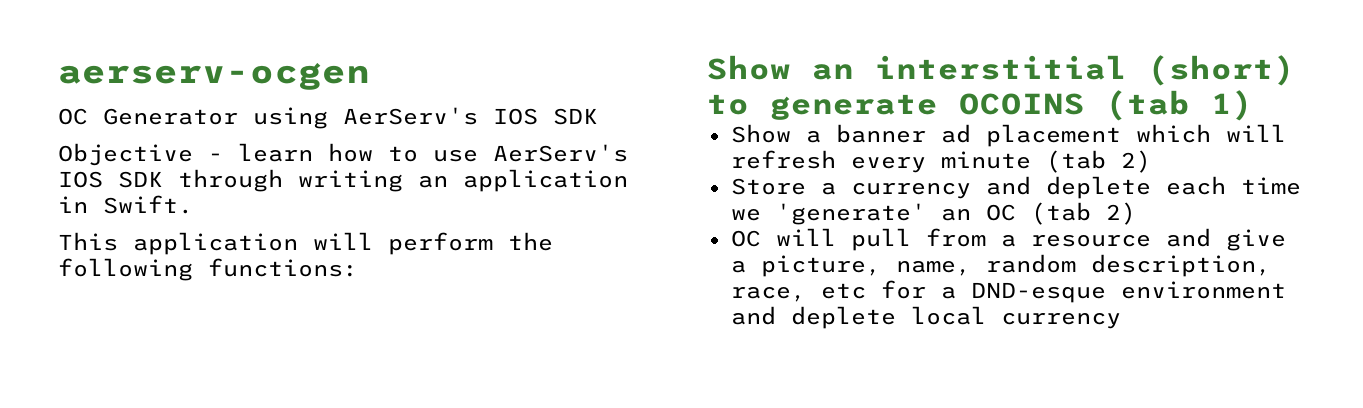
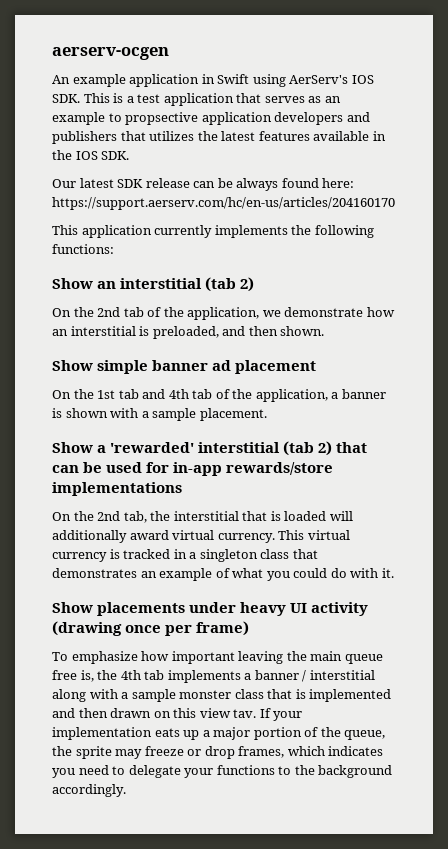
- OC Generator using AerServ's IOS SDK
- Objective - learn how to use AerServ's IOS SDK through writing an application in Swift.
+ An example application in Swift using AerServ's IOS SDK. This is a test application that serves as an example to propsective application developers and publishers that utilizes the latest features available in the IOS SDK.
+ Our latest SDK release can be always found here: https://support.aerserv.com/hc/en-us/articles/204160170
- This application will perform the following functions:
+ This application currently implements the following functions:
- Show an interstitial (short) to generate OCOINS (tab 1)
- Show a banner ad placement which will refresh every minute (tab 2)
- Store a currency and deplete each time we 'generate' an OC (tab 2)
- OC will pull from a resource and give a picture, name, random description, race, etc for a DND-esque environment and deplete local currency
+ Show an interstitial (tab 2)
+ On the 2nd tab of the application, we demonstrate how an interstitial is preloaded, and then shown.
+ Show simple banner ad placement
+ On the 1st tab and 4th tab of the application, a banner is shown with a sample placement.
+ Show a 'rewarded' interstitial (tab 2) that can be used for in-app rewards/store implementations
+ On the 2nd tab, the interstitial that is loaded will additionally award virtual currency. This virtual currency is tracked in a singleton class that demonstrates an example of what you could do with it.
+ Show placements under heavy UI activity (drawing once per frame)
+ To emphasize how important leaving the main queue free is, the 4th tab implements a banner / interstitial along with a sample monster class that is implemented and then drawn on this view tav. If your implementation eats up a major portion of the queue, the sprite may freeze or drop frames, which indicates you need to delegate your functions to the background accordingly.

